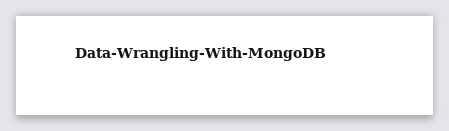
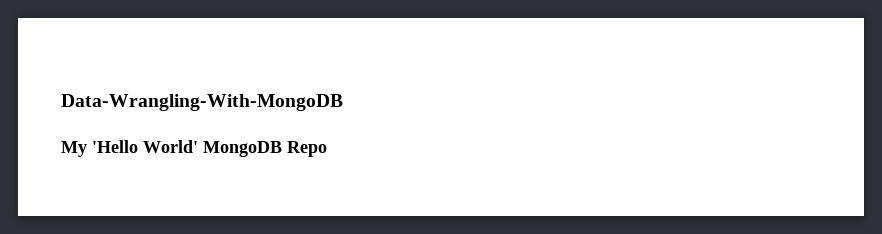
+ My 'Hello World' MongoDB Repo

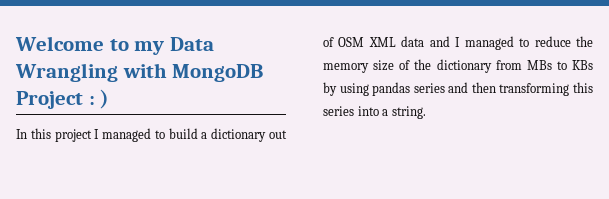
- Data-Wrangling-With-MongoDB
- My 'Hello World' MongoDB Repo
+ Welcome to my Data Wrangling with MongoDB Project : )
+ In this project I managed to build a dictionary out of OSM XML data and I managed to reduce the memory size of the dictionary from MBs to KBs by using pandas series and then transforming this series into a string.

